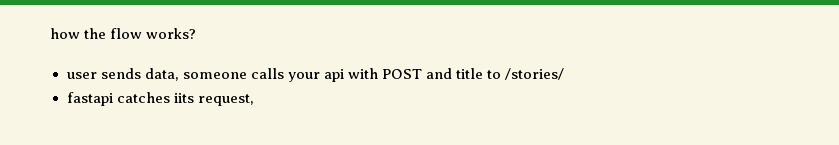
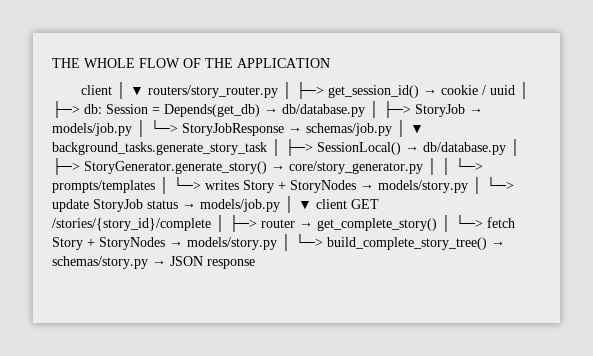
- how the flow works?
- user sends data, someone calls your api with POST and title to /stories/
- fastapi catches iits request,
+ THE WHOLE FLOW OF THE APPLICATION
+ client │ ▼ routers/story_router.py │ ├─> get_session_id() → cookie / uuid │ ├─> db: Session = Depends(get_db) → db/database.py │ ├─> StoryJob → models/job.py │ └─> StoryJobResponse → schemas/job.py │ ▼ background_tasks.generate_story_task │ ├─> SessionLocal() → db/database.py │ ├─> StoryGenerator.generate_story() → core/story_generator.py │ │ └─> prompts/templates │ └─> writes Story + StoryNodes → models/story.py │ └─> update StoryJob status → models/job.py │ ▼ client GET /stories/{story_id}/complete │ ├─> router → get_complete_story() │ └─> fetch Story + StoryNodes → models/story.py │ └─> build_complete_story_tree() → schemas/story.py → JSON response

